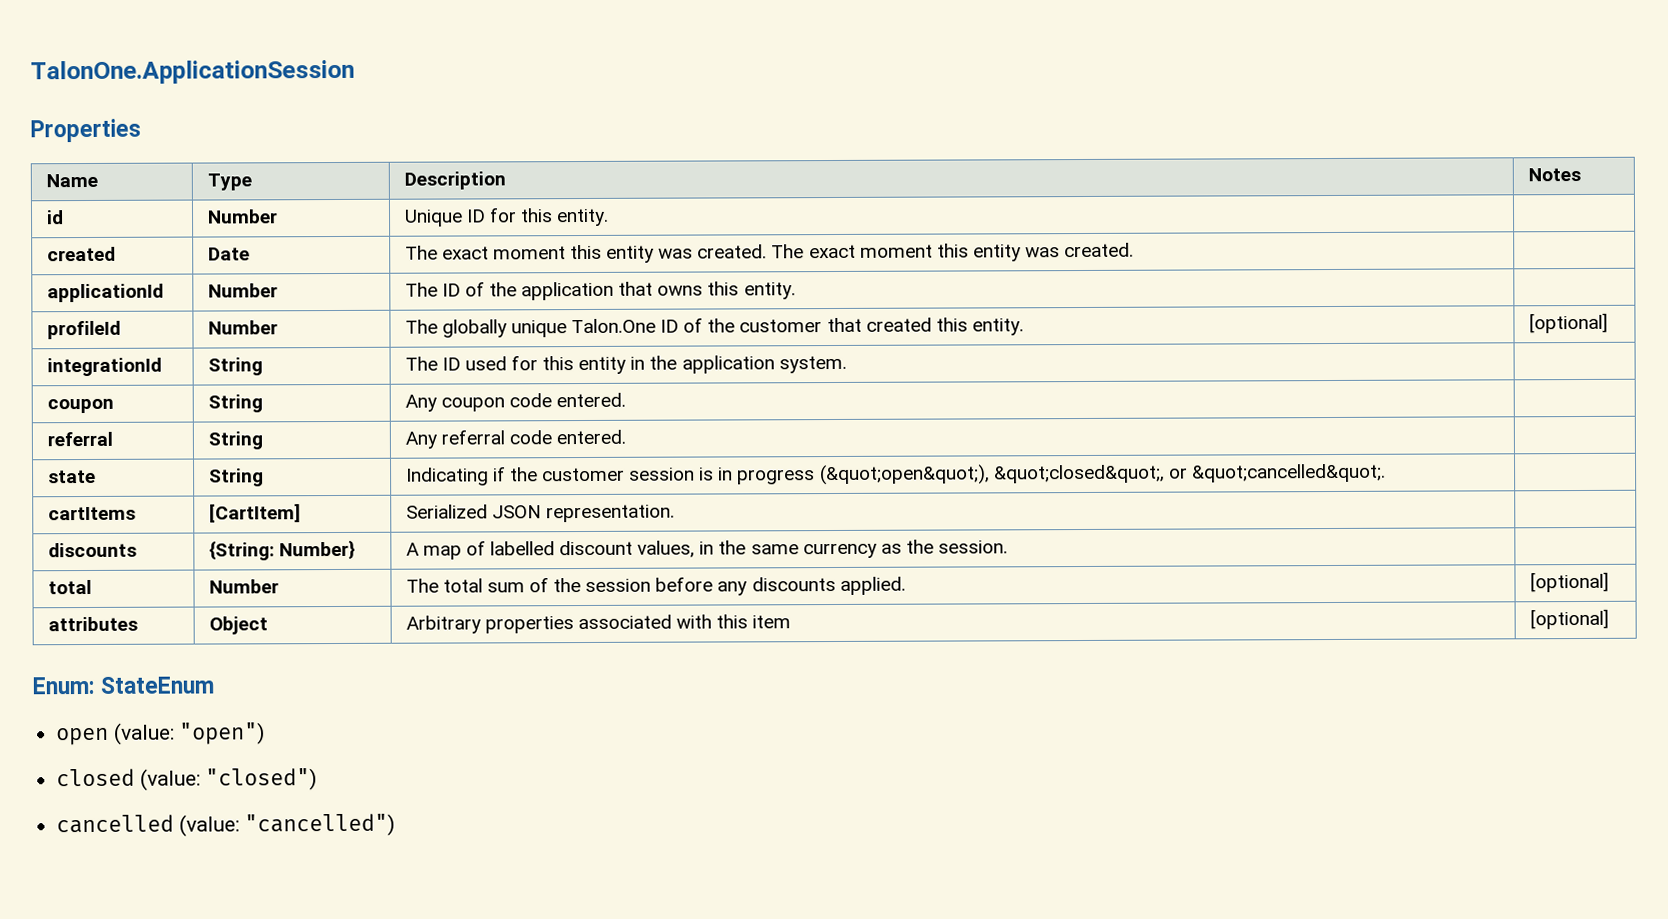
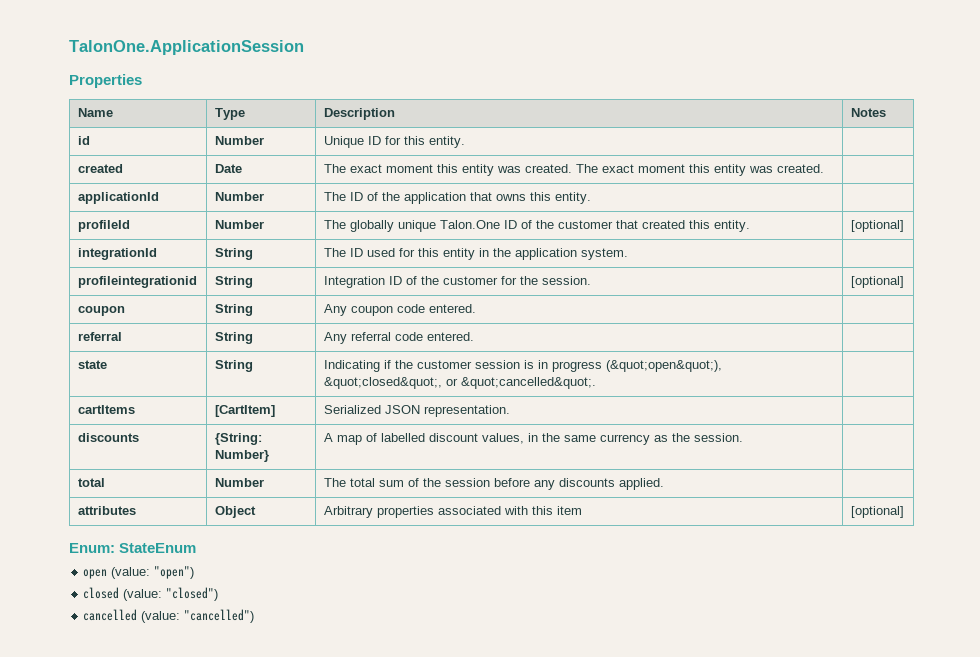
+ profileintegrationid | String | Integration ID of the customer for the session. | [optional]
- total | Number | The total sum of the session before any discounts applied. | [optional]
+ total | Number | The total sum of the session before any discounts applied. |

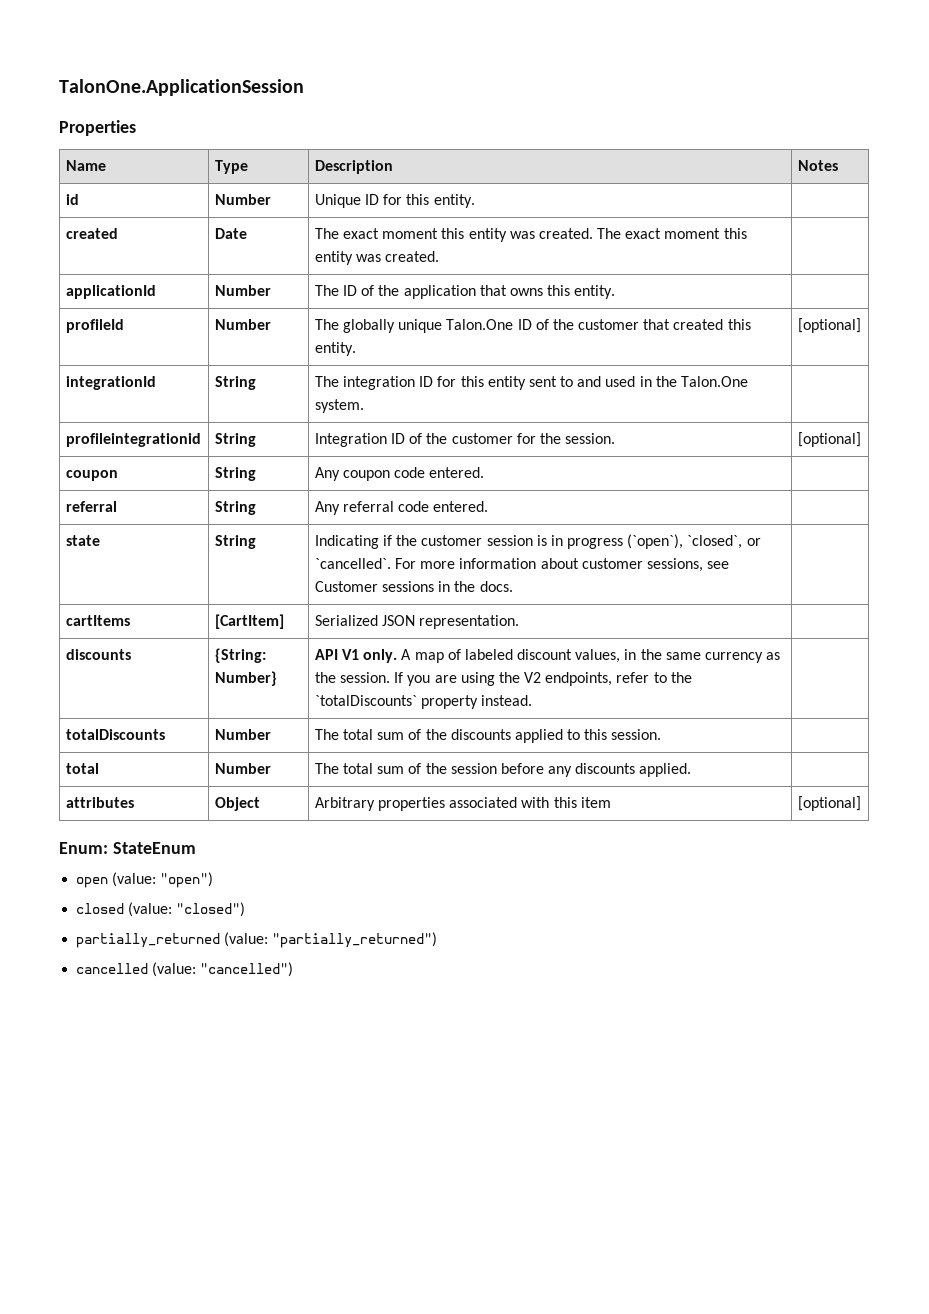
- integrationId | String | The ID used for this entity in the application system. |
+ integrationId | String | The integration ID for this entity sent to and used in the Talon.One system. |
- state | String | Indicating if the customer session is in progress (&quot;open&quot;), &quot;closed&quot;, or &quot;cancelled&quot;. |
+ state | String | Indicating if the customer session is in progress (`open`), `closed`, or `cancelled`. For more information about customer sessions, see Customer sessions in the docs. |
- discounts | {String: Number} | A map of labelled discount values, in the same currency as the session. |
+ discounts | {String: Number} | API V1 only. A map of labeled discount values, in the same currency as the session. If you are using the V2 endpoints, refer to the `totalDiscounts` property instead. |
+ totalDiscounts | Number | The total sum of the discounts applied to this session. |
+ partially_returned (value: "partially_returned")

